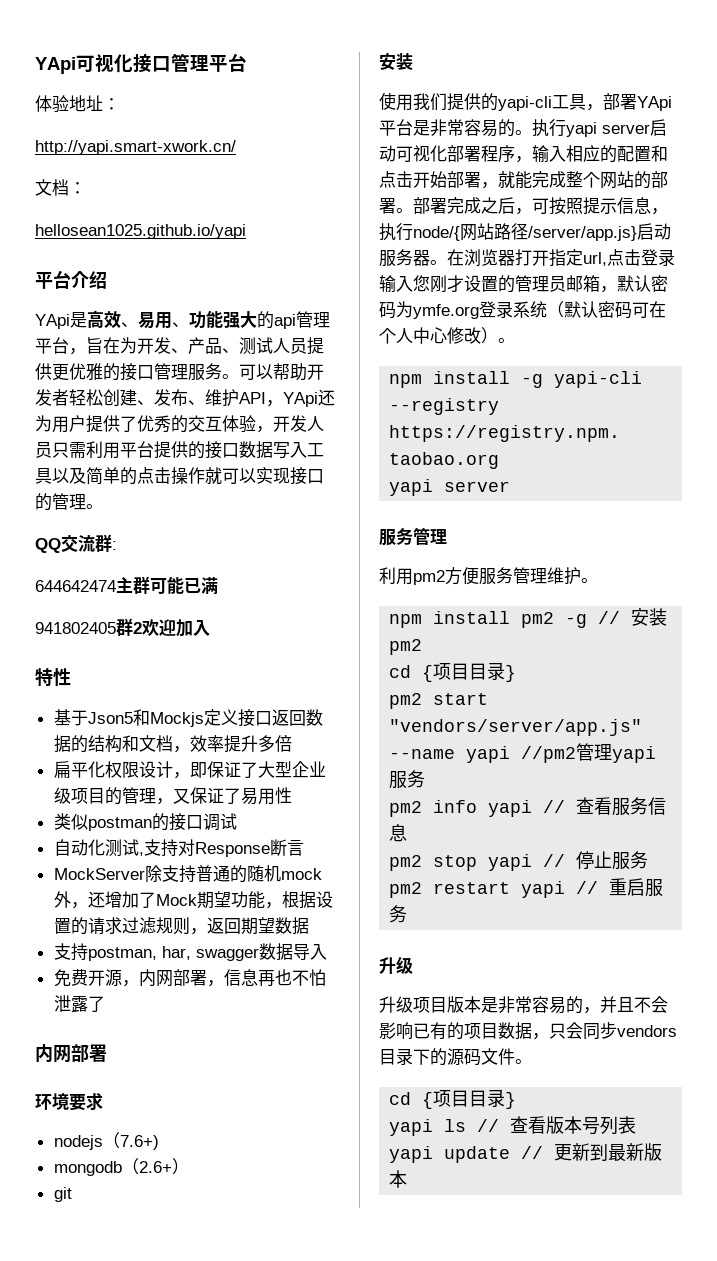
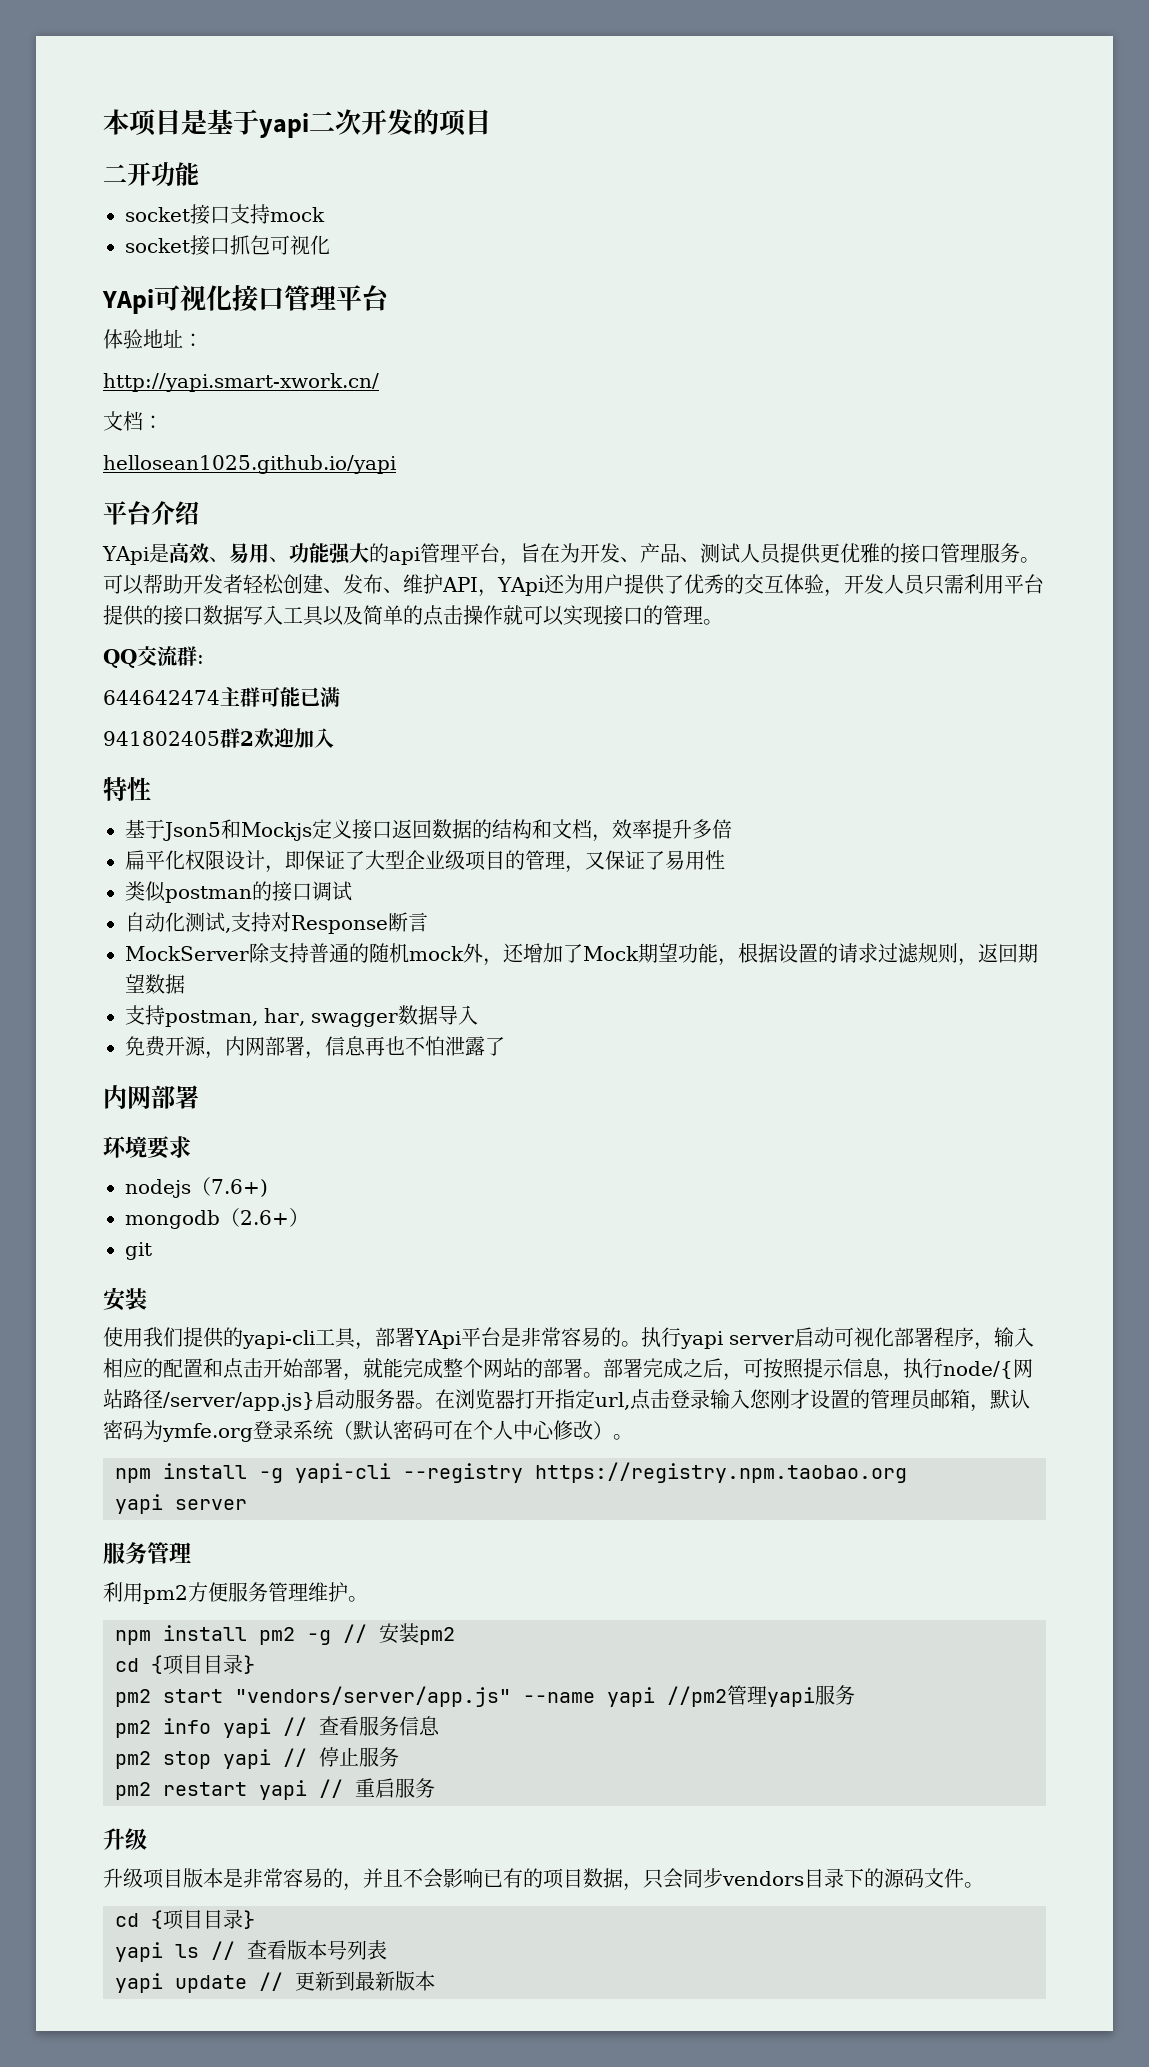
+ 本项目是基于yapi二次开发的项目
+ 二开功能
+ socket接口支持mock
+ socket接口抓包可视化

